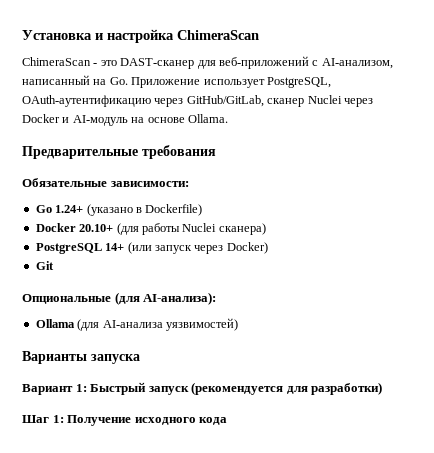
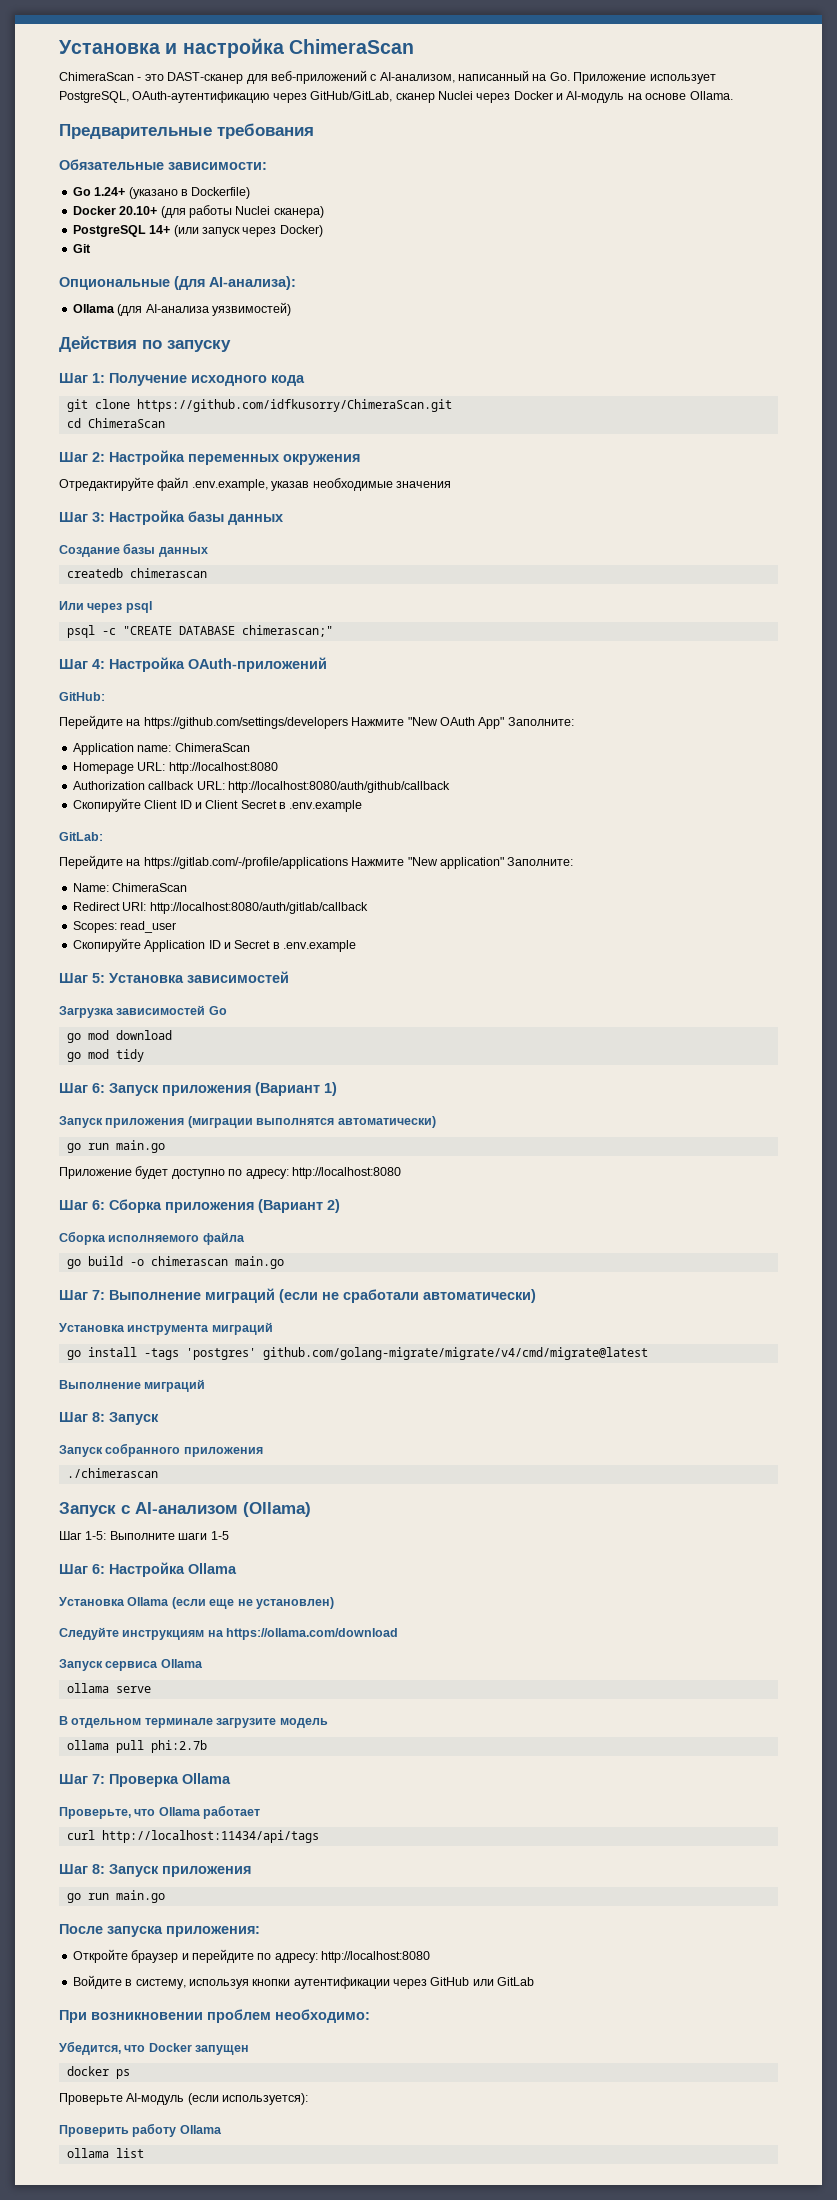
- Варианты запуска
- Вариант 1: Быстрый запуск (рекомендуется для разработки)
+ Действия по запуску
+ git clone https://github.com/idfkusorry/ChimeraScan.git
+ cd ChimeraScan
+ Шаг 2: Настройка переменных окружения
+ Отредактируйте файл .env.example, указав необходимые значения
+ Шаг 3: Настройка базы данных
+ Создание базы данных
+ createdb chimerascan
+ Или через psql
+ psql -c "CREATE DATABASE chimerascan;"
+ Шаг 4: Настройка OAuth-приложений
+ GitHub:
+ Перейдите на https://github.com/settings/developers Нажмите "New OAuth App" Заполните:
+ Application name: ChimeraScan
+ Homepage URL: http://localhost:8080
+ Authorization callback URL: http://localhost:8080/auth/github/callback
+ Скопируйте Client ID и Client Secret в .env.example
+ GitLab:
+ Перейдите на https://gitlab.com/-/profile/applications Нажмите "New application" Заполните:
+ Name: ChimeraScan
+ Redirect URI: http://localhost:8080/auth/gitlab/callback
+ Scopes: read_user
+ Скопируйте Application ID и Secret в .env.example
+ Шаг 5: Установка зависимостей
+ Загрузка зависимостей Go
+ go mod download
+ go mod tidy
+ Шаг 6: Запуск приложения (Вариант 1)
+ Запуск приложения (миграции выполнятся автоматически)
+ go run main.go
+ Приложение будет доступно по адресу: http://localhost:8080
+ Шаг 6: Сборка приложения (Вариант 2)
+ Сборка исполняемого файла
+ go build -o chimerascan main.go
+ Шаг 7: Выполнение миграций (если не сработали автоматически)
+ Установка инструмента миграций
+ go install -tags 'postgres' github.com/golang-migrate/migrate/v4/cmd/migrate@latest
+ Выполнение миграций
+ Шаг 8: Запуск
+ Запуск собранного приложения
+ ./chimerascan
+ Запуск с AI-анализом (Ollama)
+ Шаг 1-5: Выполните шаги 1-5
+ Шаг 6: Настройка Ollama
+ Установка Ollama (если еще не установлен)
+ Следуйте инструкциям на https://ollama.com/download
+ Запуск сервиса Ollama
+ ollama serve
+ В отдельном терминале загрузите модель
+ ollama pull phi:2.7b
+ Шаг 7: Проверка Ollama
+ Проверьте, что Ollama работает
+ curl http://localhost:11434/api/tags
+ Шаг 8: Запуск приложения
+ go run main.go
+ После запуска приложения:
+ Откройте браузер и перейдите по адресу: http://localhost:8080
+ Войдите в систему, используя кнопки аутентификации через GitHub или GitLab
+ При возникновении проблем необходимо:
+ Убедится, что Docker запущен
+ docker ps
+ Проверьте AI-модуль (если используется):
+ Проверить работу Ollama
+ ollama list

